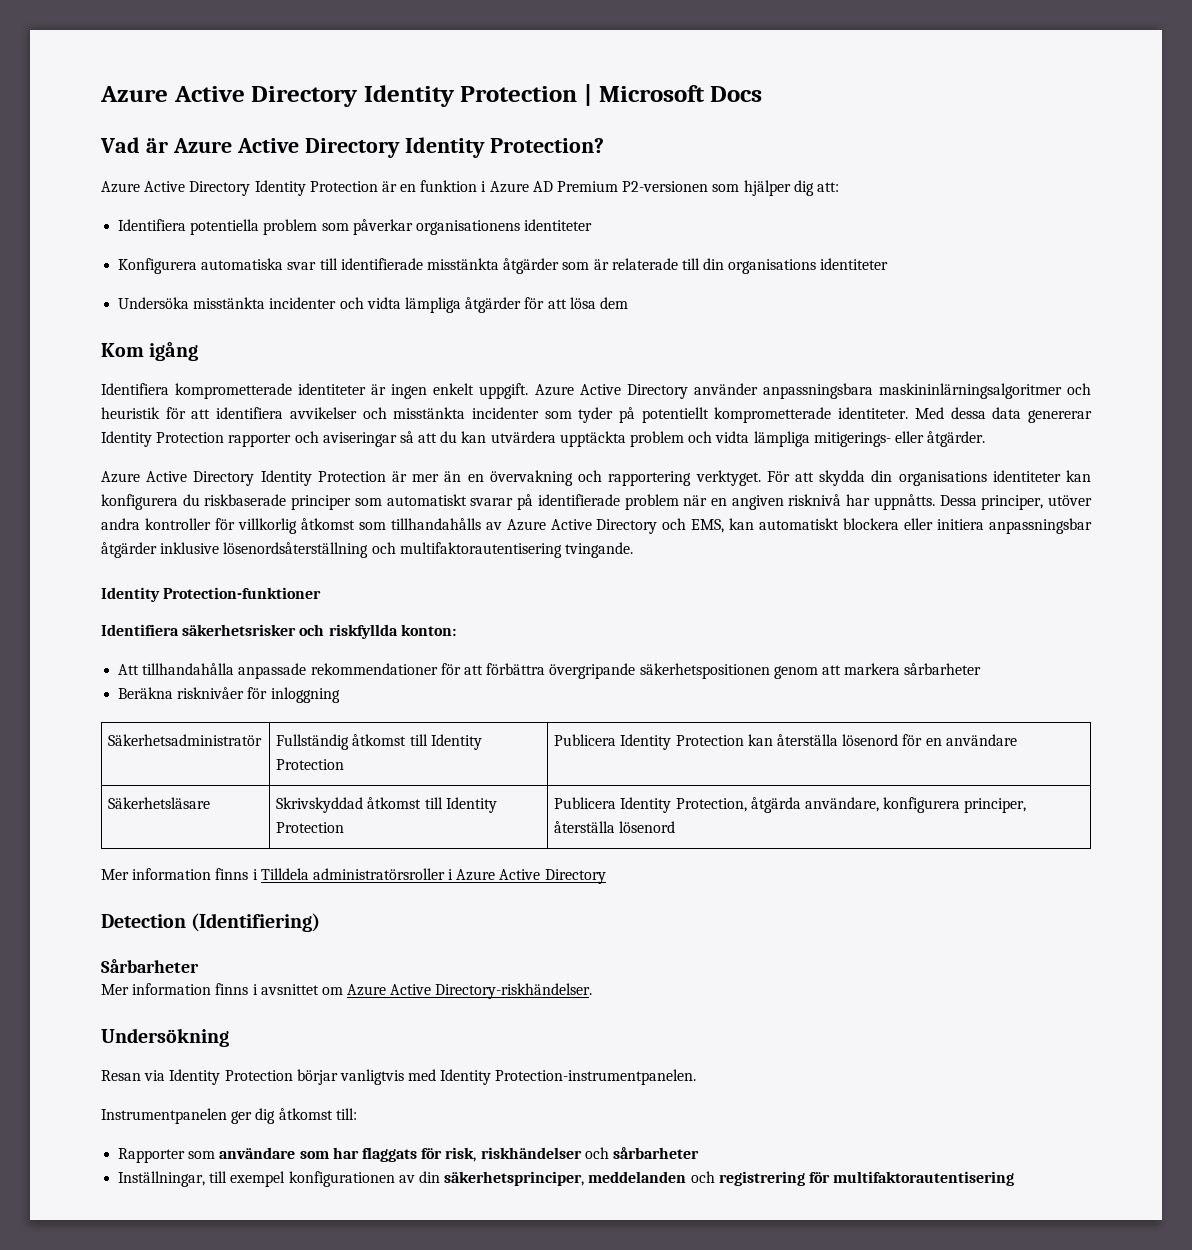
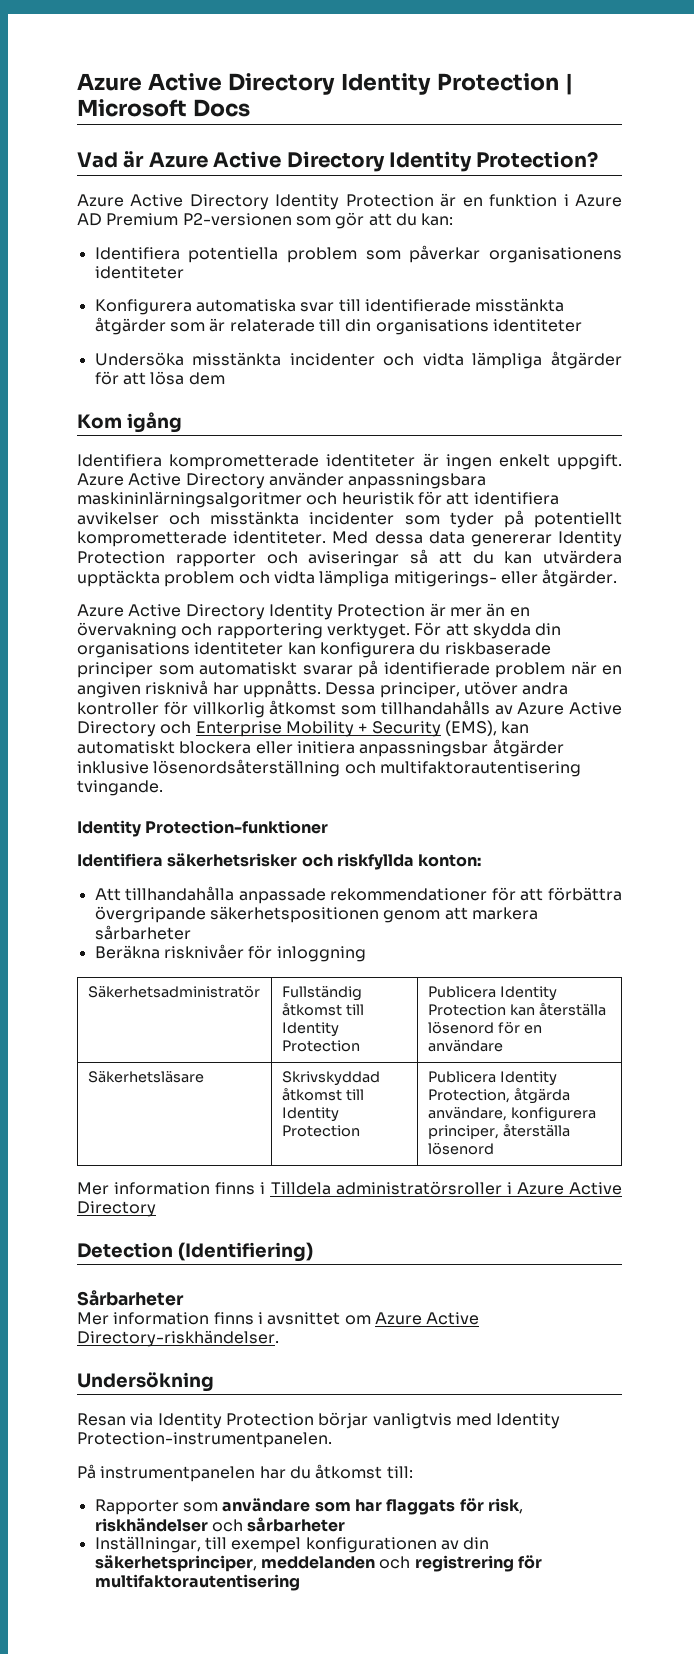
- Azure Active Directory Identity Protection är en funktion i Azure AD Premium P2-versionen som hjälper dig att:
+ Azure Active Directory Identity Protection är en funktion i Azure AD Premium P2-versionen som gör att du kan:
- Dessa principer, utöver andra kontroller för villkorlig åtkomst som tillhandahålls av Azure Active Directory och EMS, kan automatiskt blockera eller initiera anpassningsbar åtgärder inklusive lösenordsåterställning och multifaktorautentisering tvingande.
+ Dessa principer, utöver andra kontroller för villkorlig åtkomst som tillhandahålls av Azure Active Directory och Enterprise Mobility + Security (EMS), kan automatiskt blockera eller initiera anpassningsbar åtgärder inklusive lösenordsåterställning och multifaktorautentisering tvingande.
- Instrumentpanelen ger dig åtkomst till:
+ På instrumentpanelen har du åtkomst till:

